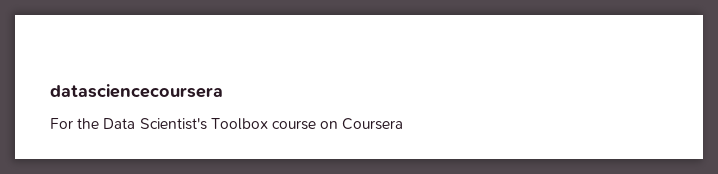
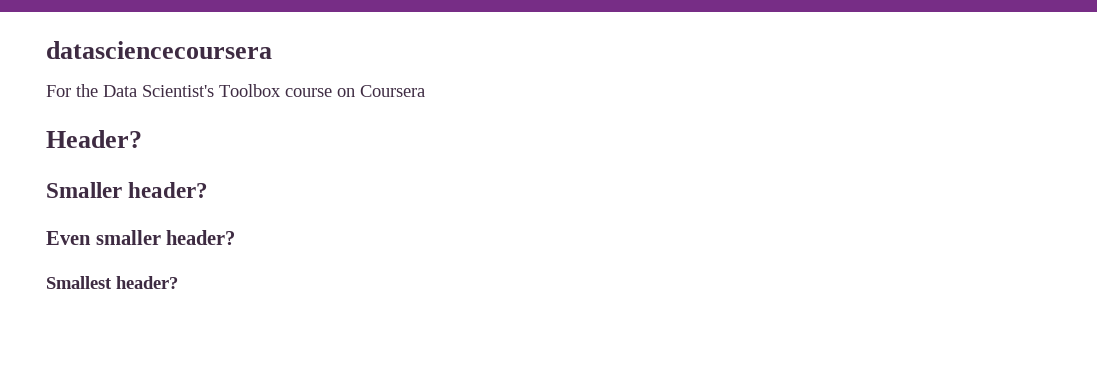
+ Header?
+ Smaller header?
+ Even smaller header?
+ Smallest header?

